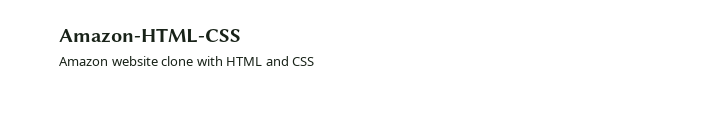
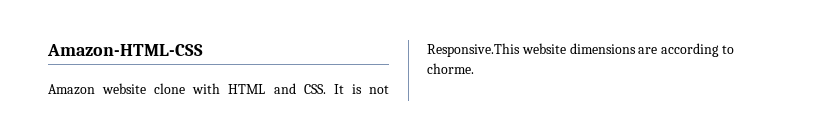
- Amazon website clone with HTML and CSS
+ Amazon website clone with HTML and CSS. It is not Responsive.This website dimensions are according to chorme.

